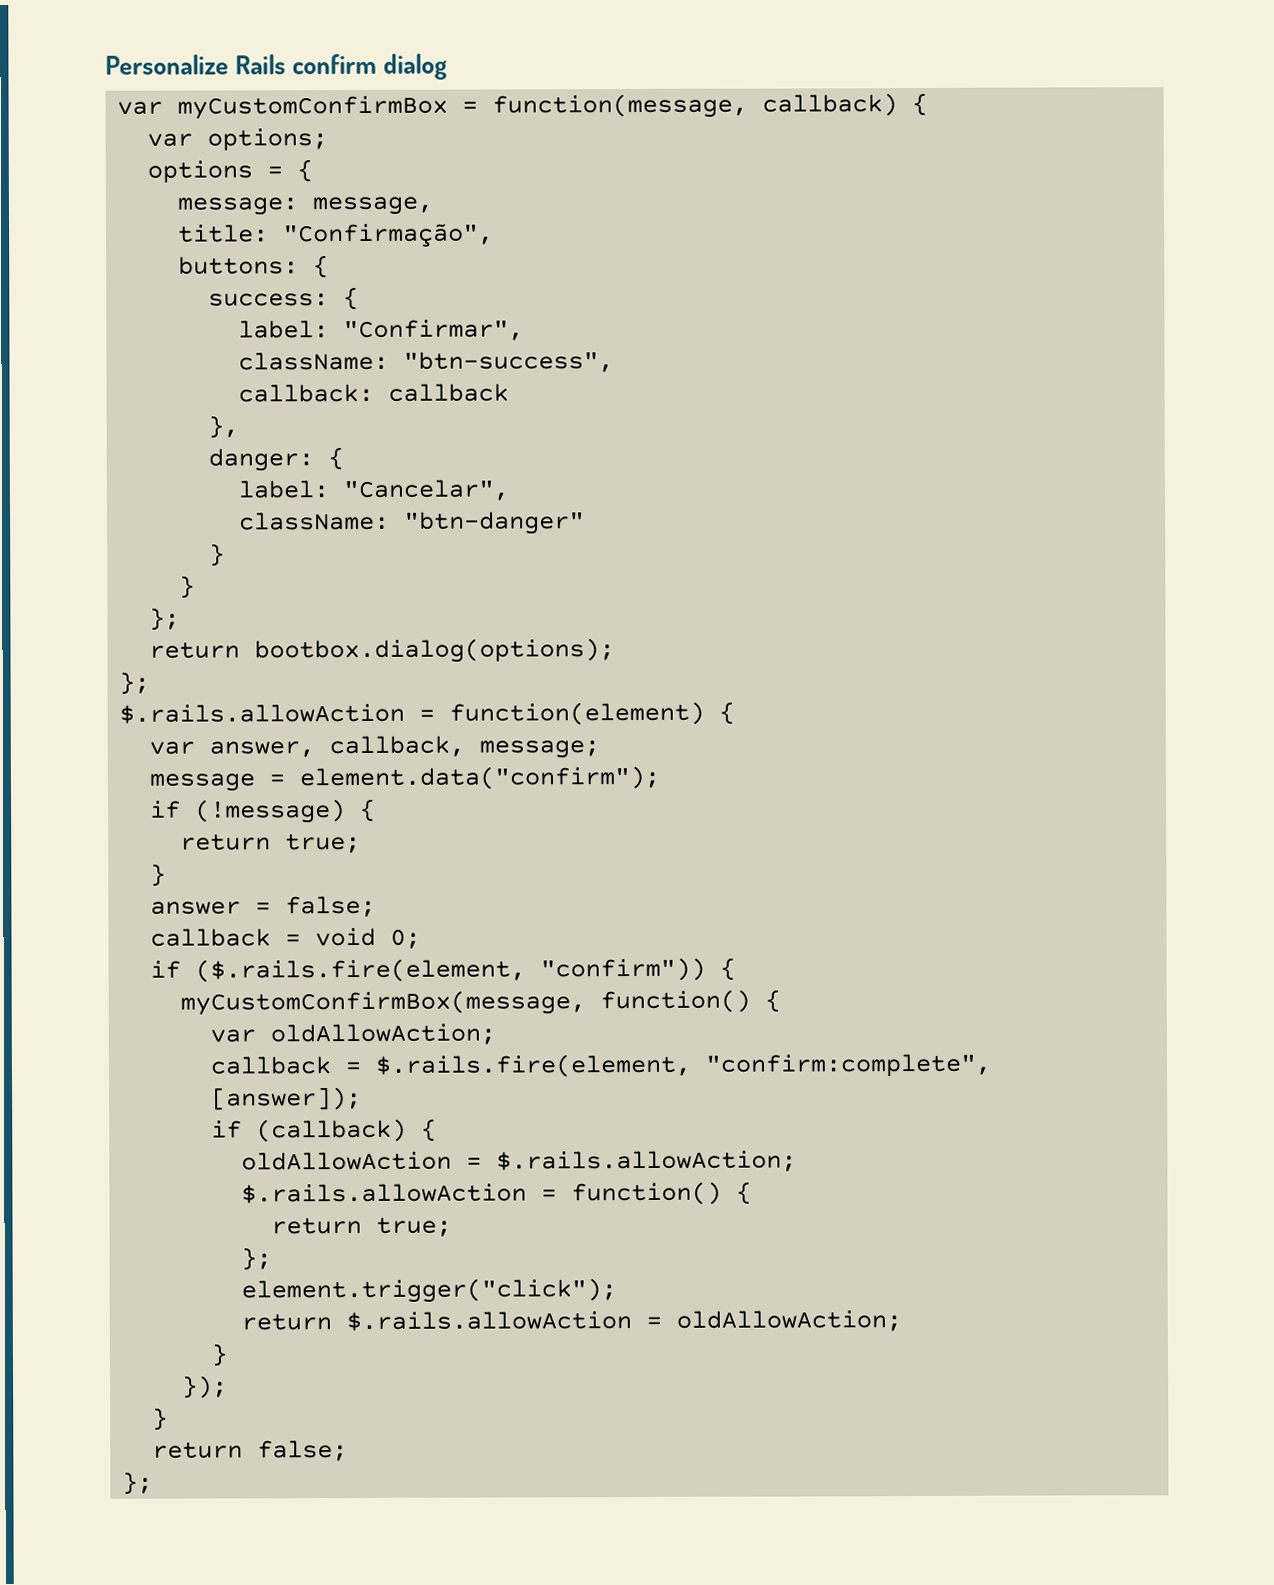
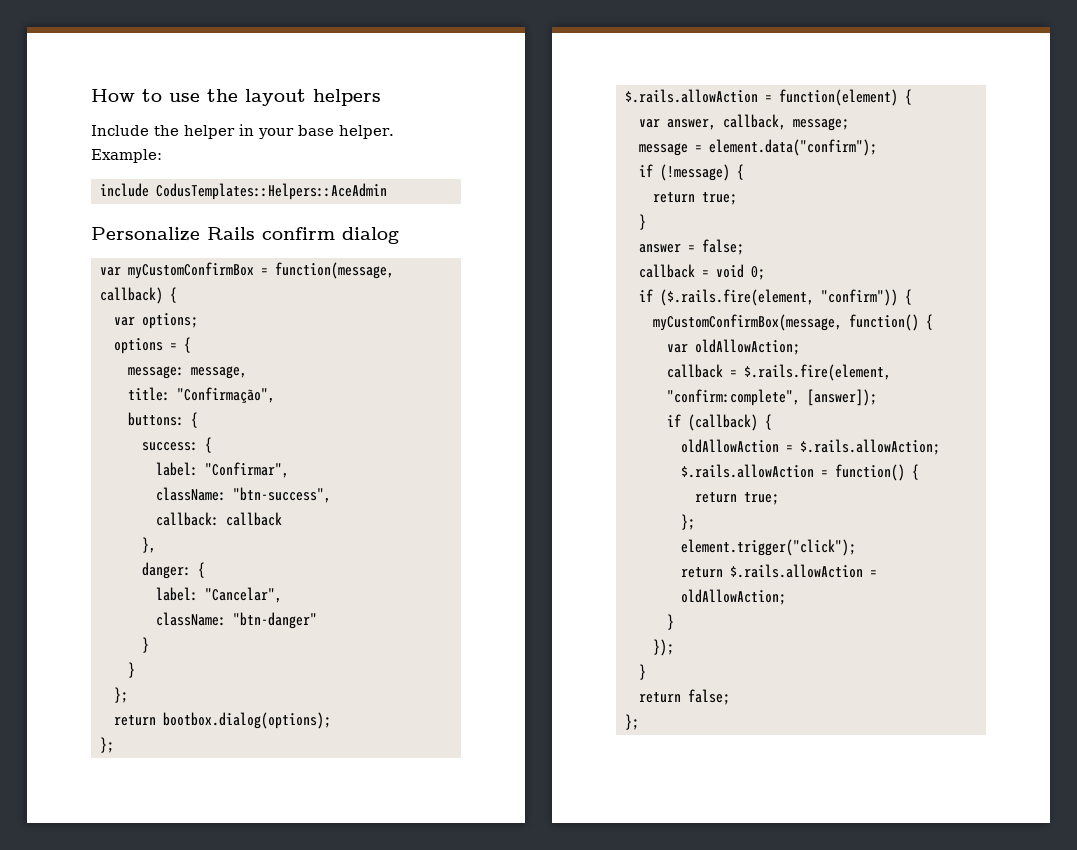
+ How to use the layout helpers
+ Include the helper in your base helper. Example:
+ include CodusTemplates::Helpers::AceAdmin

